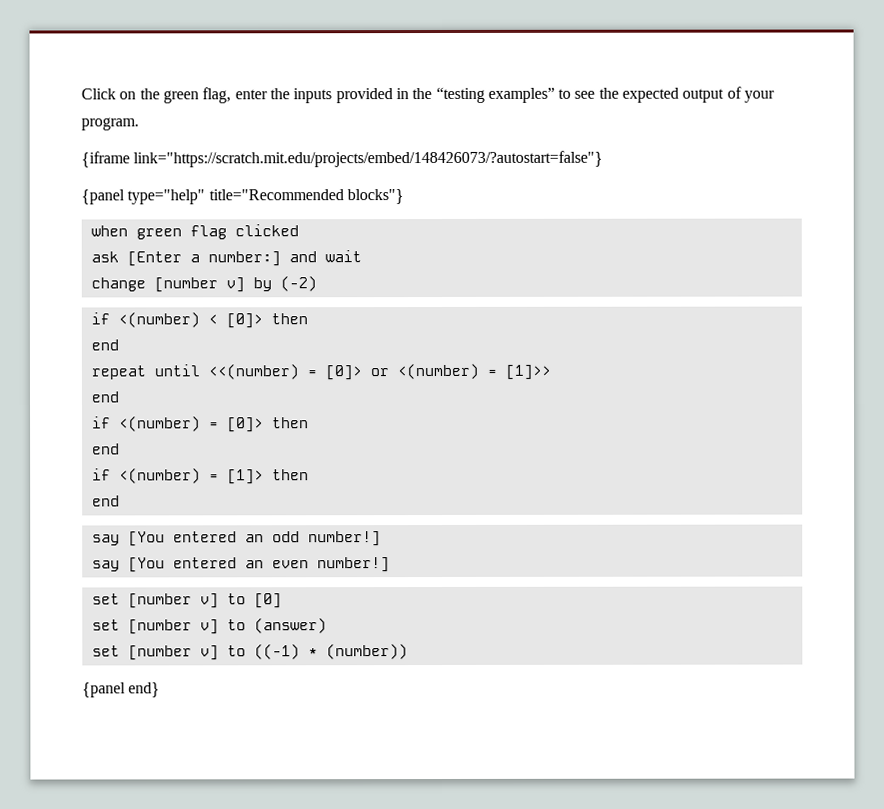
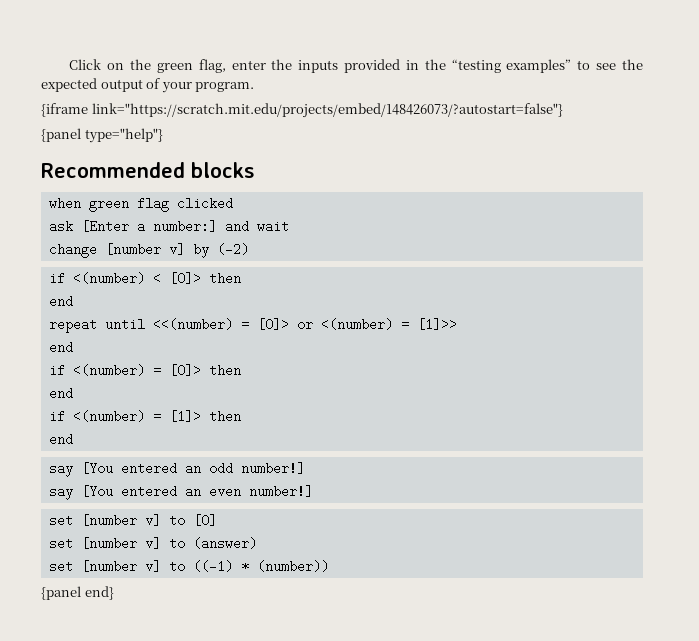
- {panel type="help" title="Recommended blocks"}
+ {panel type="help"}
+ Recommended blocks

